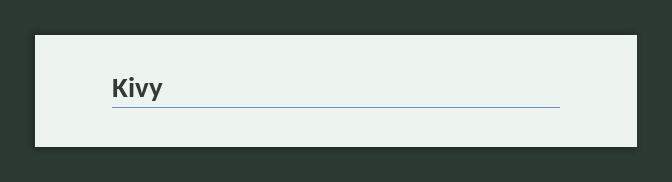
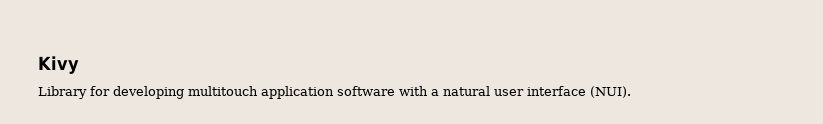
+ Library for developing multitouch application software with a natural user interface (NUI).

